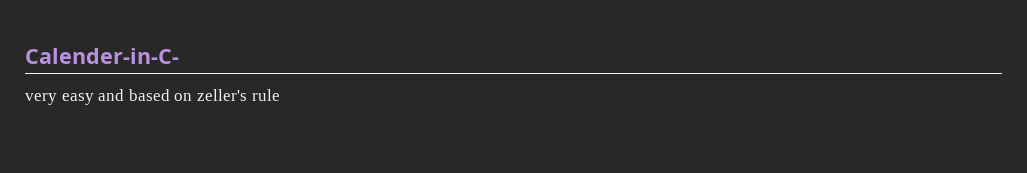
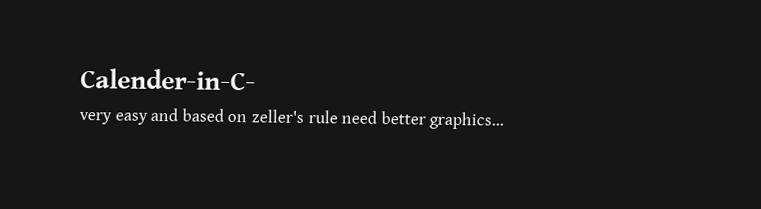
- very easy and based on zeller's rule
+ very easy and based on zeller's rule need better graphics...

